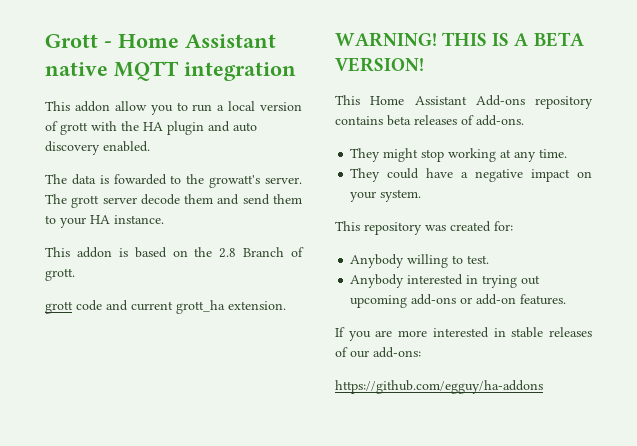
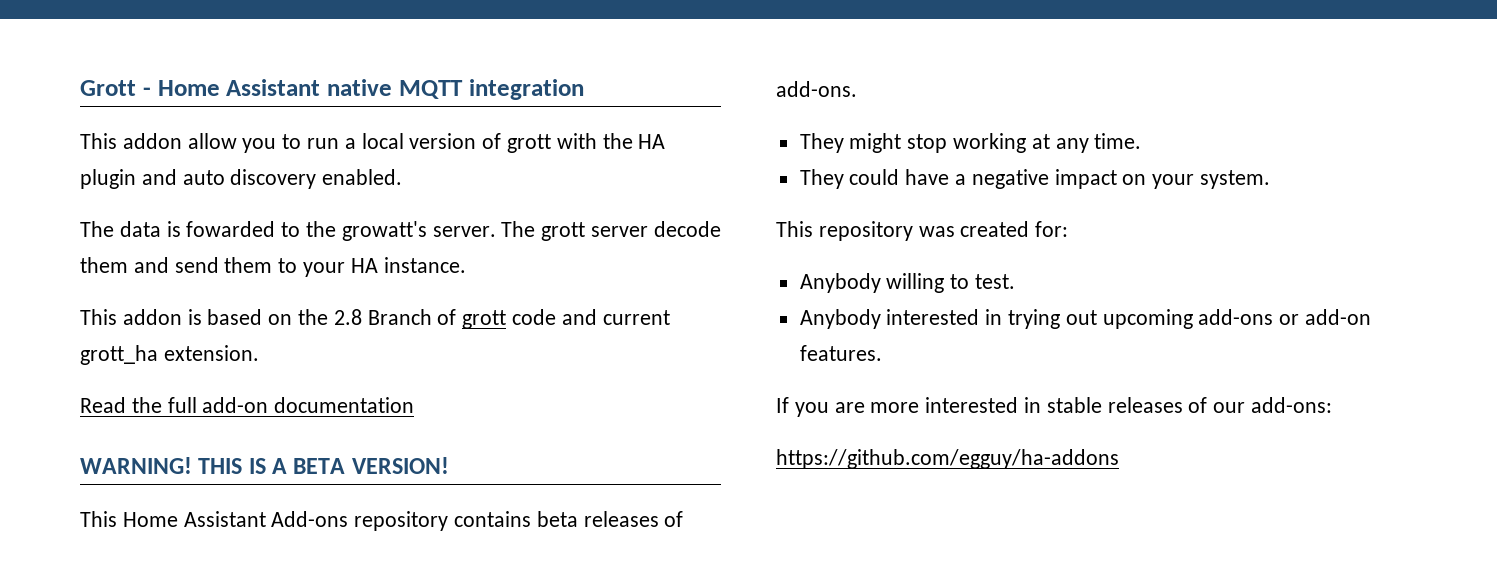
- This addon is based on the 2.8 Branch of grott.
- grott code and current grott_ha extension.
+ This addon is based on the 2.8 Branch of grott code and current grott_ha extension.
+ Read the full add-on documentation

